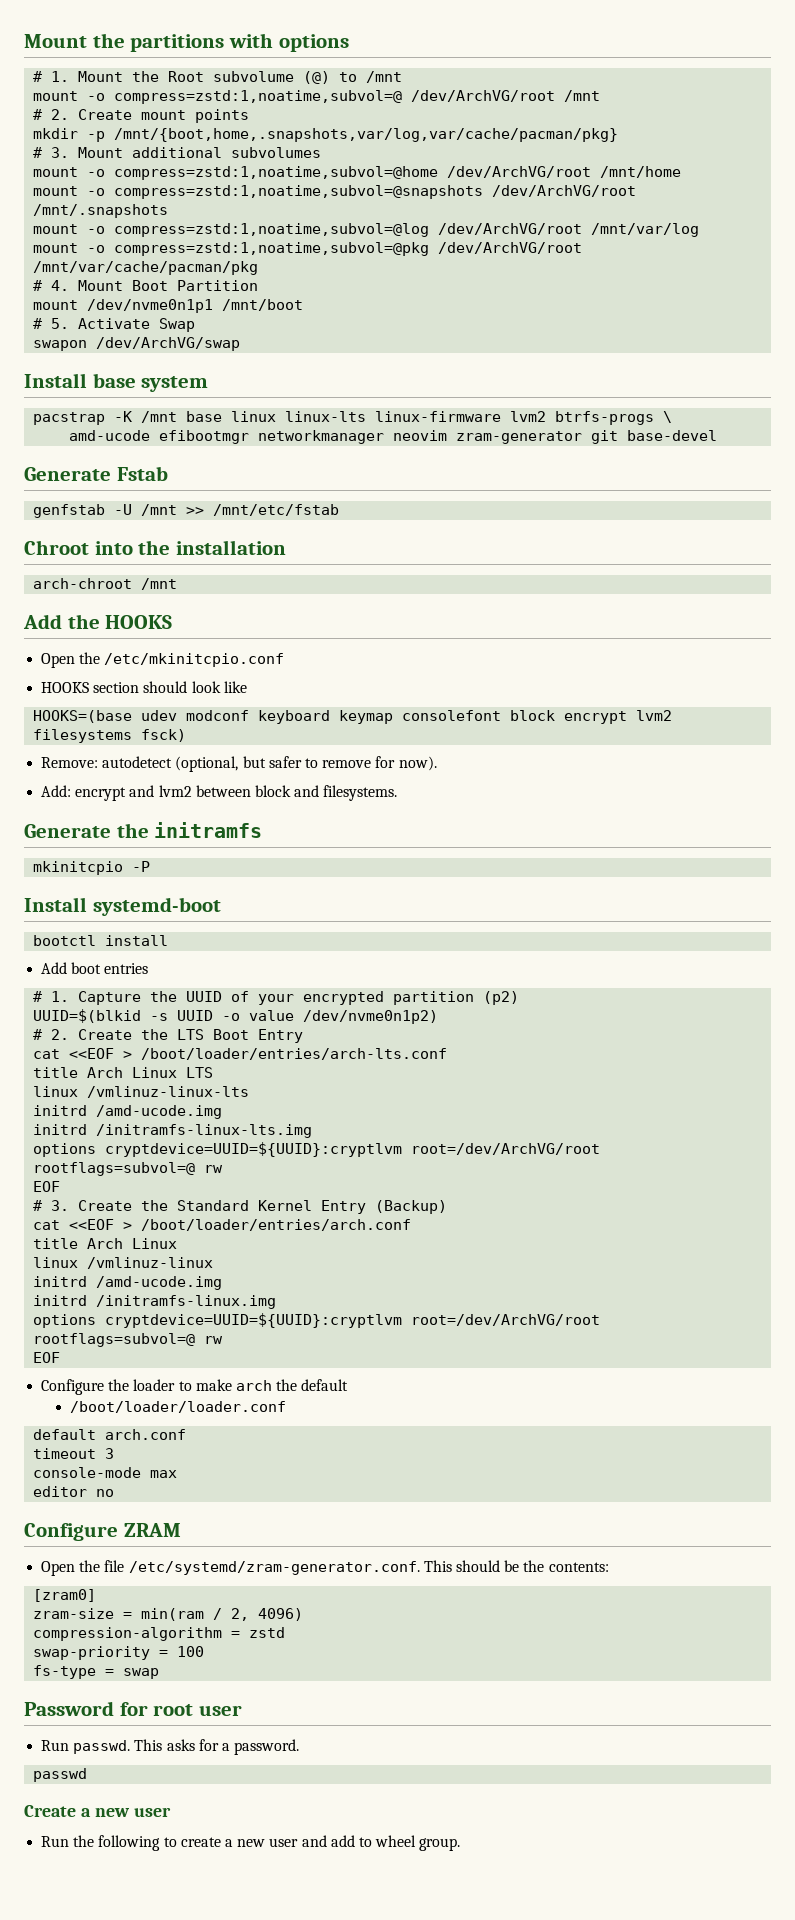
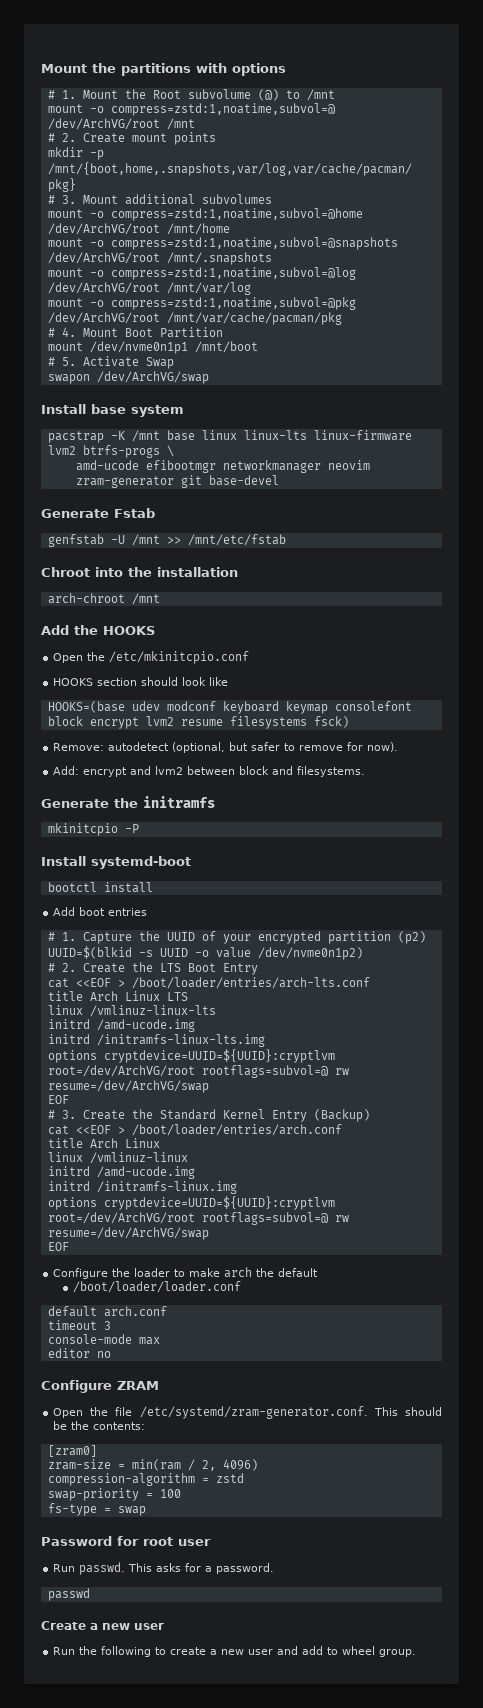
- HOOKS=(base udev modconf keyboard keymap consolefont block encrypt lvm2 filesystems fsck)
+ HOOKS=(base udev modconf keyboard keymap consolefont block encrypt lvm2 resume filesystems fsck)
  initrd /initramfs-linux-lts.img
- options cryptdevice=UUID=${UUID}:cryptlvm root=/dev/ArchVG/root rootflags=subvol=@ rw
+ options cryptdevice=UUID=${UUID}:cryptlvm root=/dev/ArchVG/root rootflags=subvol=@ rw resume=/dev/ArchVG/swap
  initrd /initramfs-linux.img
- options cryptdevice=UUID=${UUID}:cryptlvm root=/dev/ArchVG/root rootflags=subvol=@ rw
+ options cryptdevice=UUID=${UUID}:cryptlvm root=/dev/ArchVG/root rootflags=subvol=@ rw resume=/dev/ArchVG/swap

